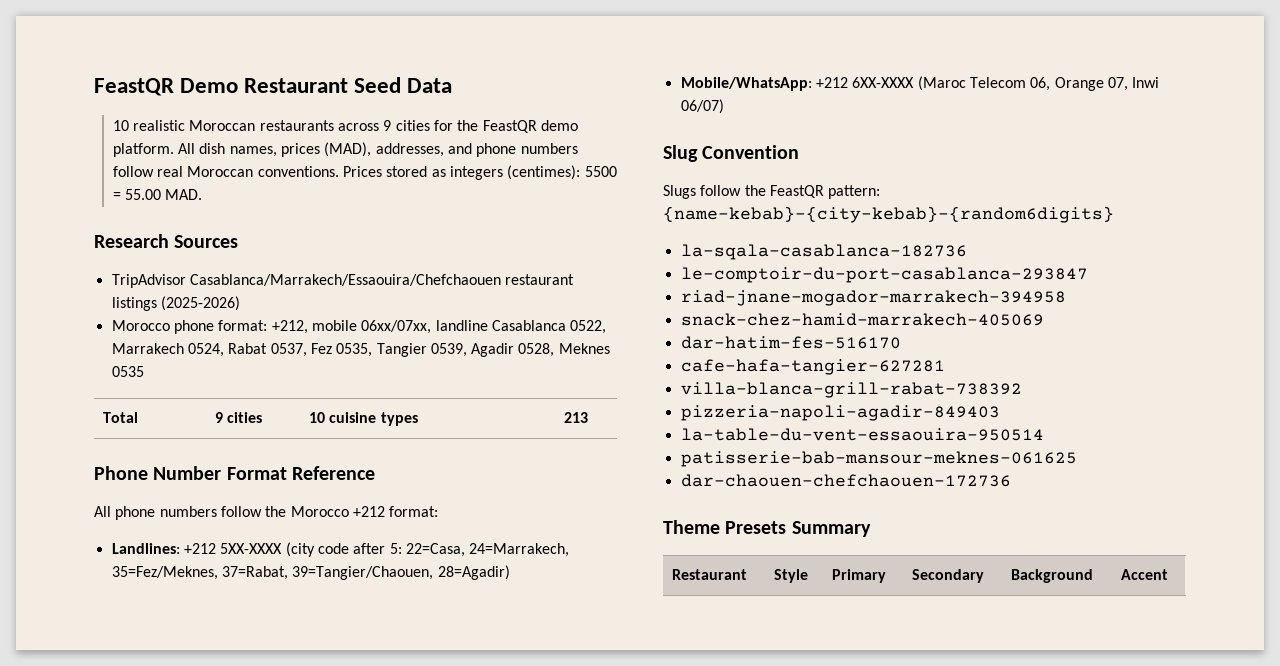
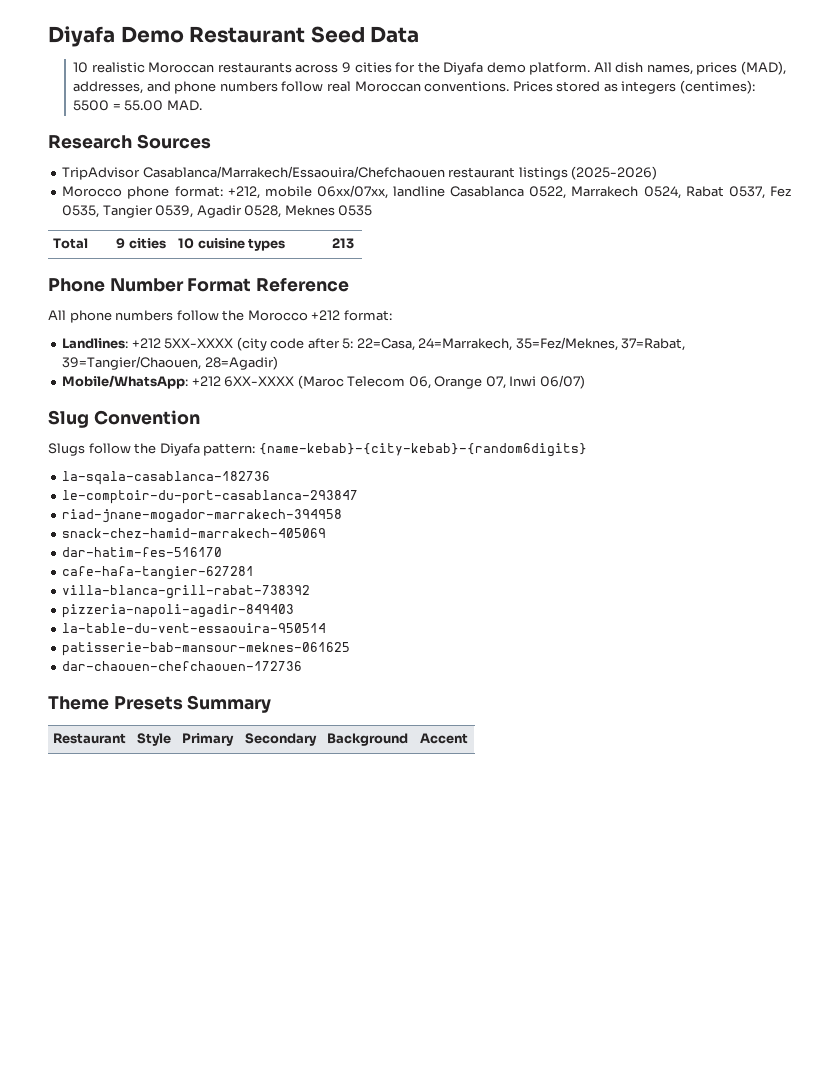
- FeastQR Demo Restaurant Seed Data
+ Diyafa Demo Restaurant Seed Data
- 10 realistic Moroccan restaurants across 9 cities for the FeastQR demo platform.
+ 10 realistic Moroccan restaurants across 9 cities for the Diyafa demo platform.
- Slugs follow the FeastQR pattern: {name-kebab}-{city-kebab}-{random6digits}
+ Slugs follow the Diyafa pattern: {name-kebab}-{city-kebab}-{random6digits}

